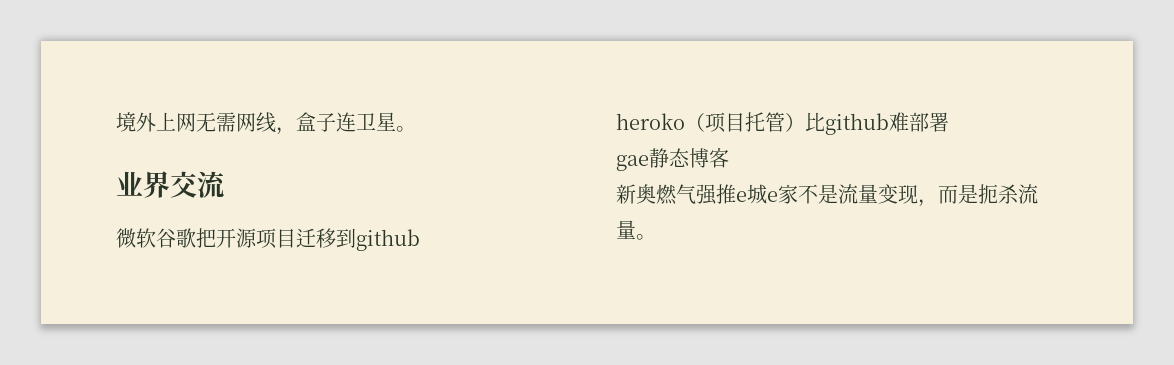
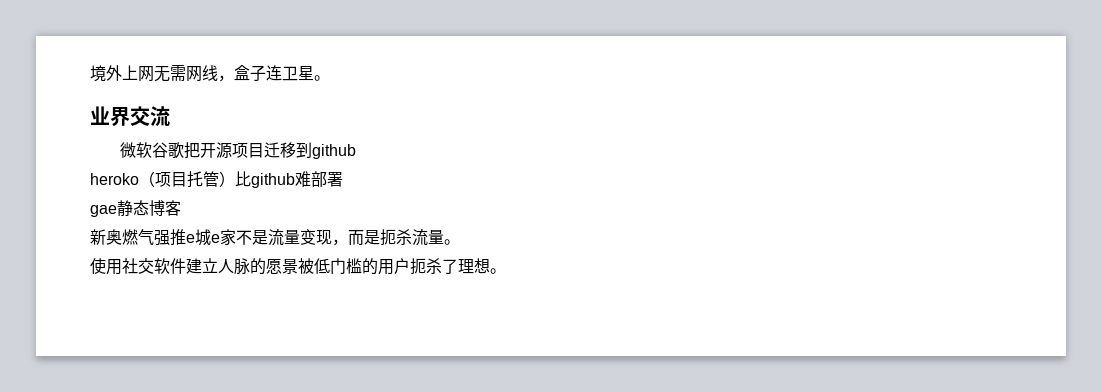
+ 使用社交软件建立人脉的愿景被低门槛的用户扼杀了理想。

